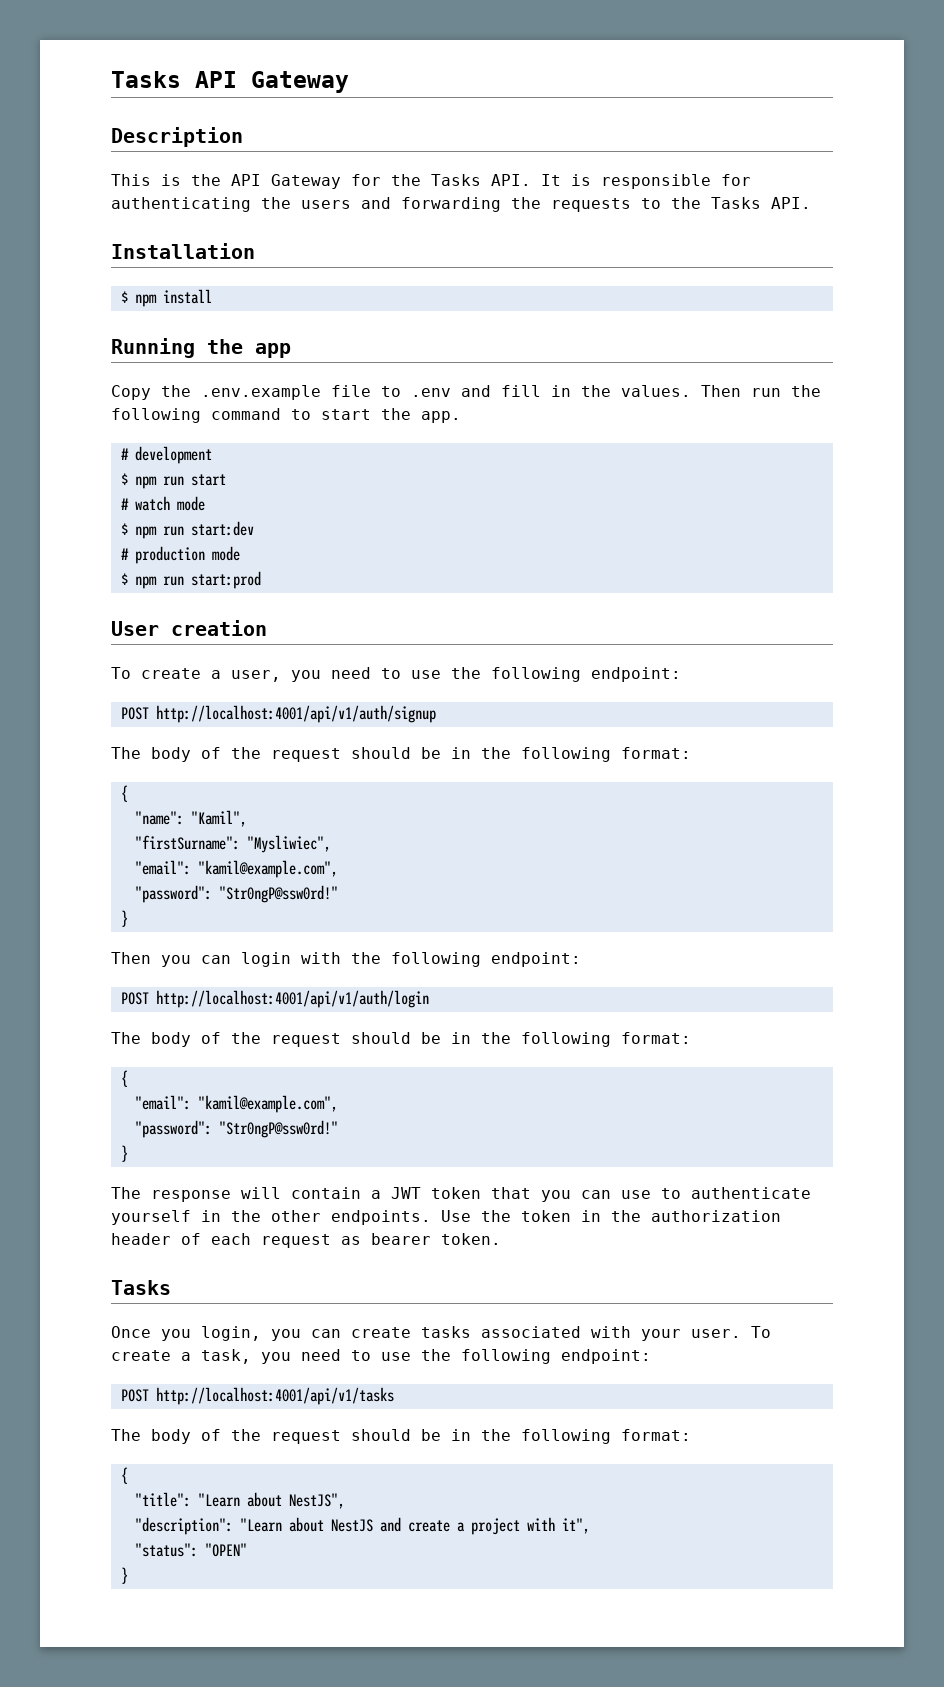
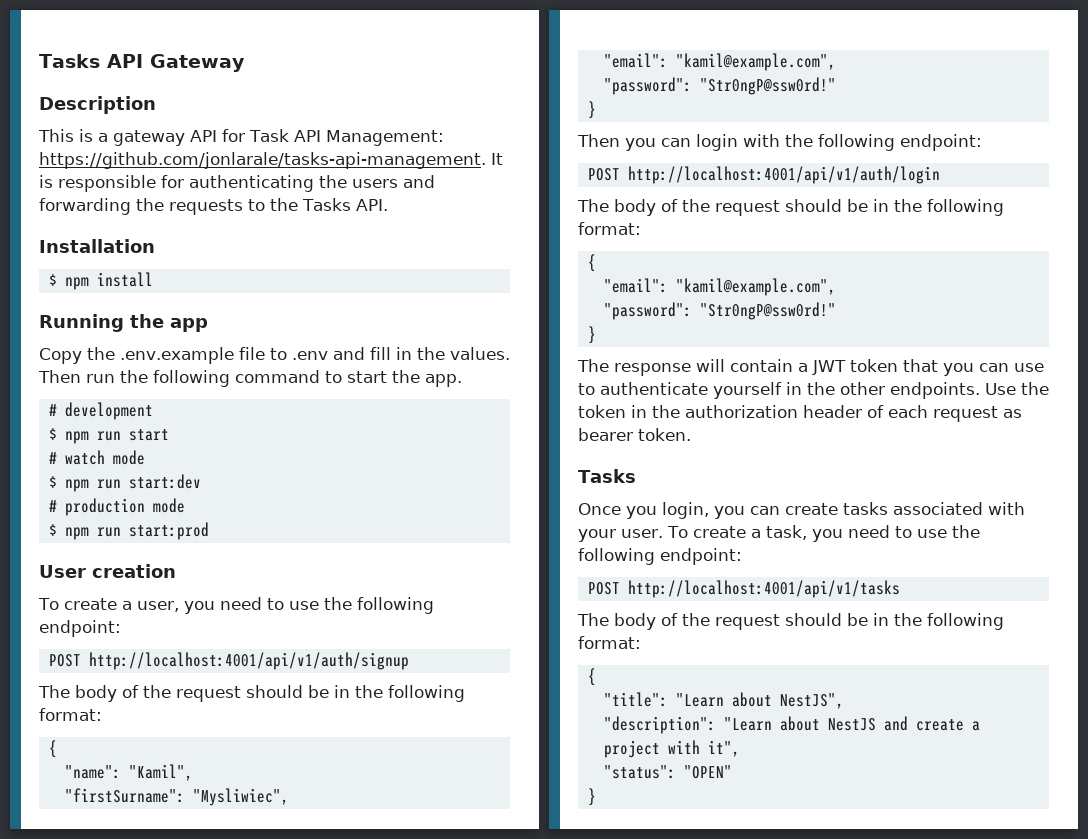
- This is the API Gateway for the Tasks API. It is responsible for authenticating the users and forwarding the requests to the Tasks API.
+ This is a gateway API for Task API Management: https://github.com/jonlarale/tasks-api-management. It is responsible for authenticating the users and forwarding the requests to the Tasks API.

